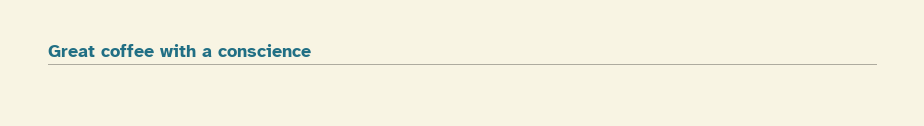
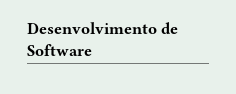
- Great coffee with a conscience
+ Desenvolvimento de Software

